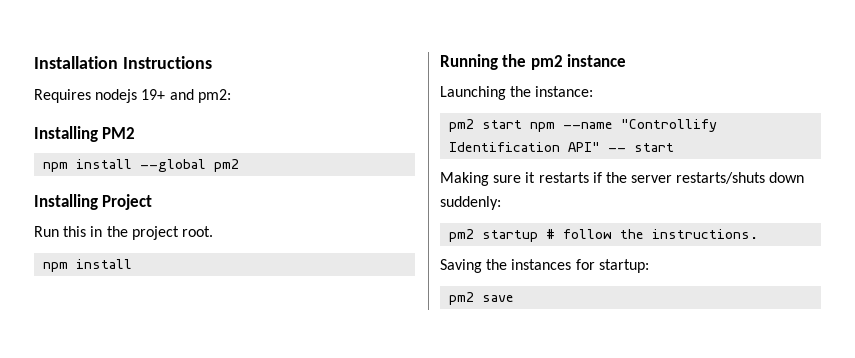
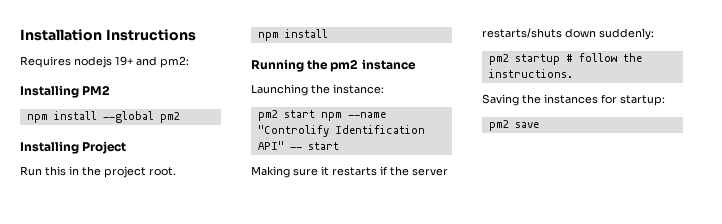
- pm2 start npm --name "Controllify Identification API" -- start
+ pm2 start npm --name "Controlify Identification API" -- start

